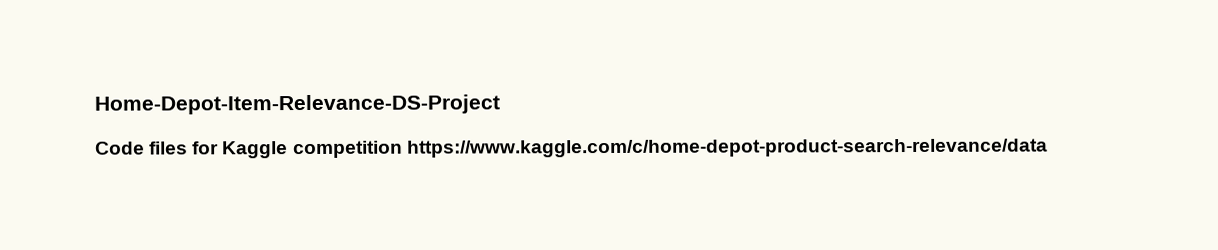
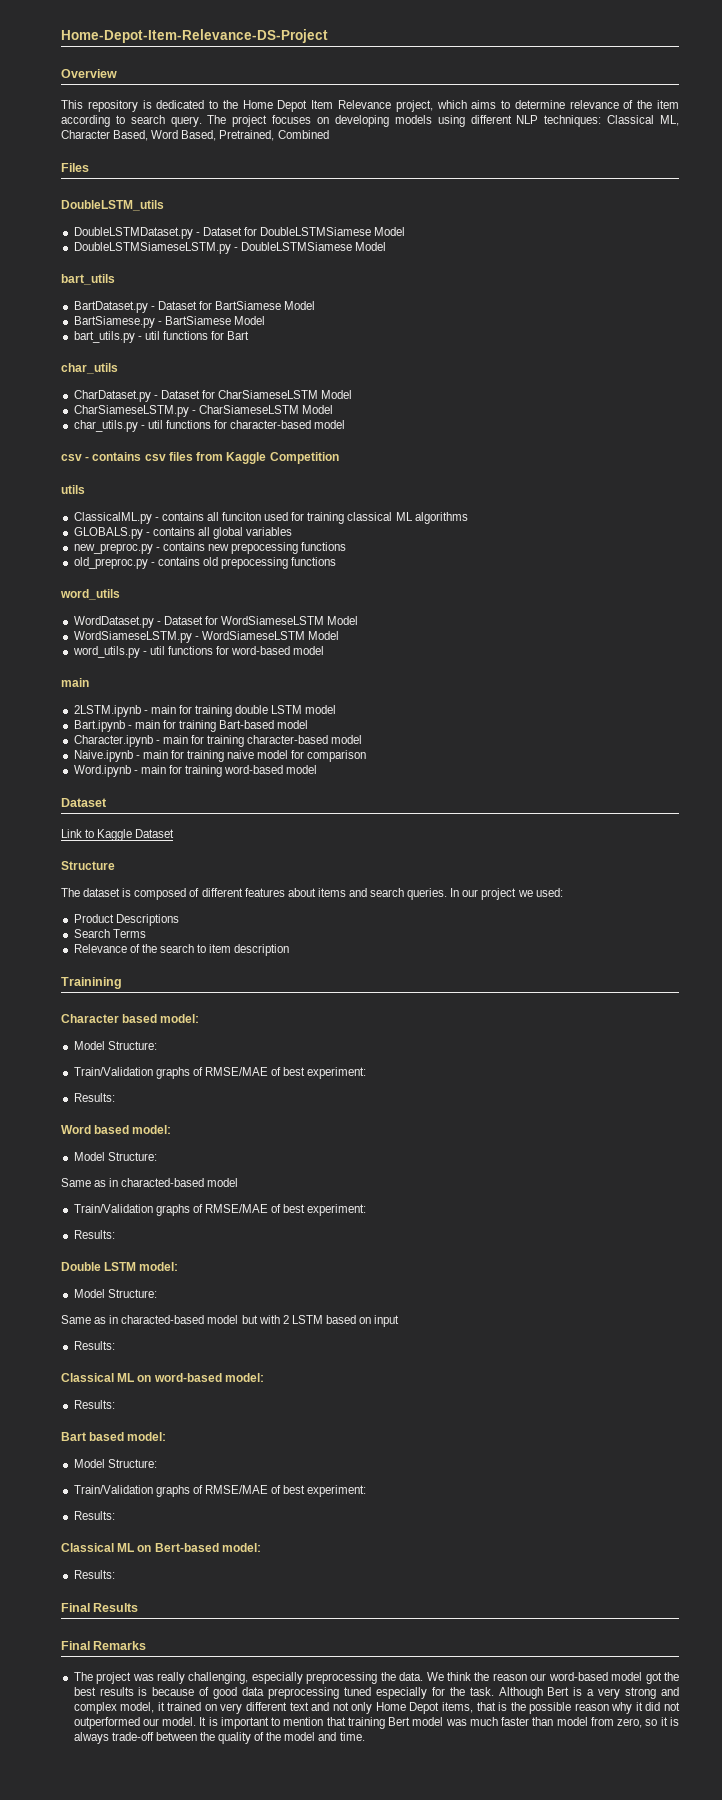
- Code files for Kaggle competition https://www.kaggle.com/c/home-depot-product-search-relevance/data
+ Overview
+ This repository is dedicated to the Home Depot Item Relevance project, which aims to determine relevance of the item according to search query. The project focuses on developing models using different NLP techniques: Classical ML, Character Based, Word Based, Pretrained, Combined
+ Files
+ DoubleLSTM_utils
+ DoubleLSTMDataset.py - Dataset for DoubleLSTMSiamese Model
+ DoubleLSTMSiameseLSTM.py - DoubleLSTMSiamese Model
+ bart_utils
+ BartDataset.py - Dataset for BartSiamese Model
+ BartSiamese.py - BartSiamese Model
+ bart_utils.py - util functions for Bart
+ char_utils
+ CharDataset.py - Dataset for CharSiameseLSTM Model
+ CharSiameseLSTM.py - CharSiameseLSTM Model
+ char_utils.py - util functions for character-based model
+ csv - contains csv files from Kaggle Competition
+ utils
+ ClassicalML.py - contains all funciton used for training classical ML algorithms
+ GLOBALS.py - contains all global variables
+ new_preproc.py - contains new prepocessing functions
+ old_preproc.py - contains old prepocessing functions
+ word_utils
+ WordDataset.py - Dataset for WordSiameseLSTM Model
+ WordSiameseLSTM.py - WordSiameseLSTM Model
+ word_utils.py - util functions for word-based model
+ main
+ 2LSTM.ipynb - main for training double LSTM model
+ Bart.ipynb - main for training Bart-based model
+ Character.ipynb - main for training character-based model
+ Naive.ipynb - main for training naive model for comparison
+ Word.ipynb - main for training word-based model
+ Dataset
+ Link to Kaggle Dataset
+ Structure
+ The dataset is composed of different features about items and search queries. In our project we used:
+ Product Descriptions
+ Search Terms
+ Relevance of the search to item description
+ Trainining
+ Character based model:
+ Model Structure:
+ Train/Validation graphs of RMSE/MAE of best experiment:
+ Results:
+ Word based model:
+ Model Structure:
+ Same as in characted-based model
+ Train/Validation graphs of RMSE/MAE of best experiment:
+ Results:
+ Double LSTM model:
+ Model Structure:
+ Same as in characted-based model but with 2 LSTM based on input
+ Results:
+ Classical ML on word-based model:
+ Results:
+ Bart based model:
+ Model Structure:
+ Train/Validation graphs of RMSE/MAE of best experiment:
+ Results:
+ Classical ML on Bert-based model:
+ Results:
+ Final Results
+ Final Remarks
+ The project was really challenging, especially preprocessing the data. We think the reason our word-based model got the best results is because of good data preprocessing tuned especially for the task. Although Bert is a very strong and complex model, it trained on very different text and not only Home Depot items, that is the possible reason why it did not outperformed our model. It is important to mention that training Bert model was much faster than model from zero, so it is always trade-off between the quality of the model and time.

